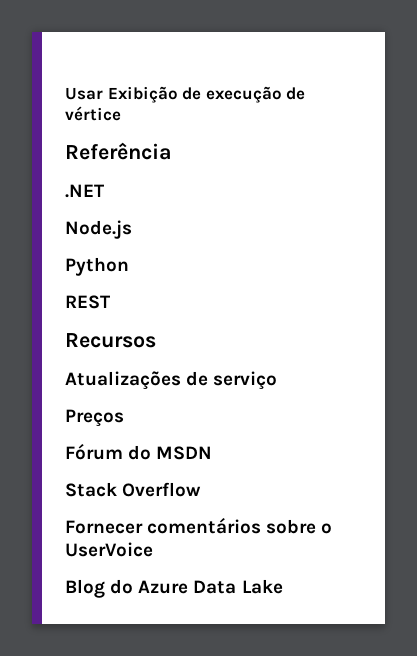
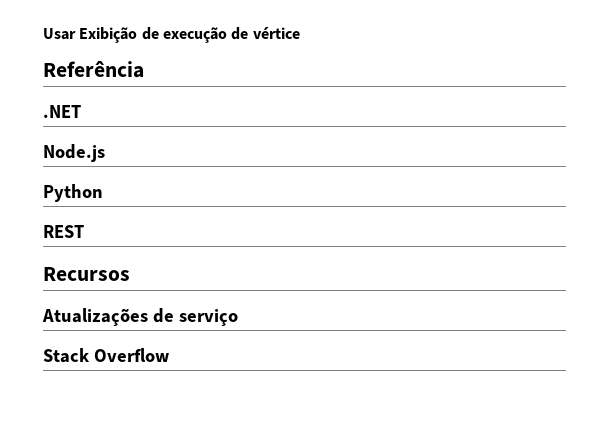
- Preços
- Fórum do MSDN
  Stack Overflow
- Fornecer comentários sobre o UserVoice
- Blog do Azure Data Lake

